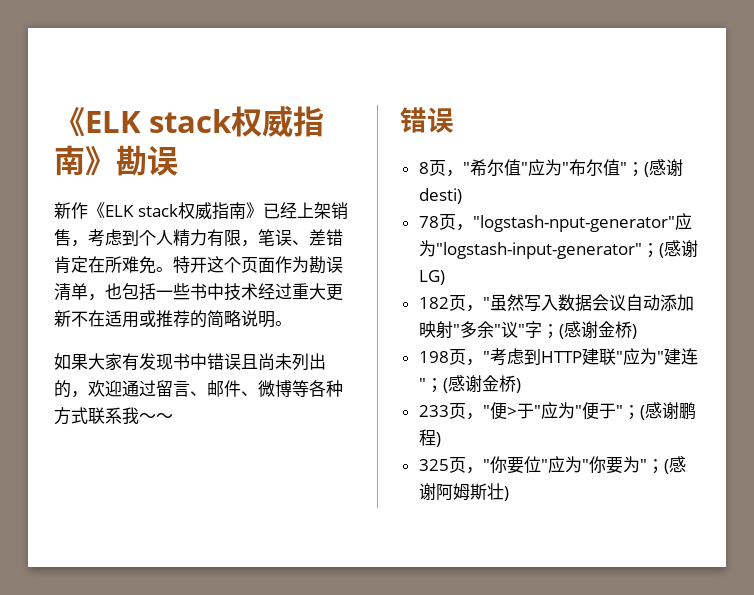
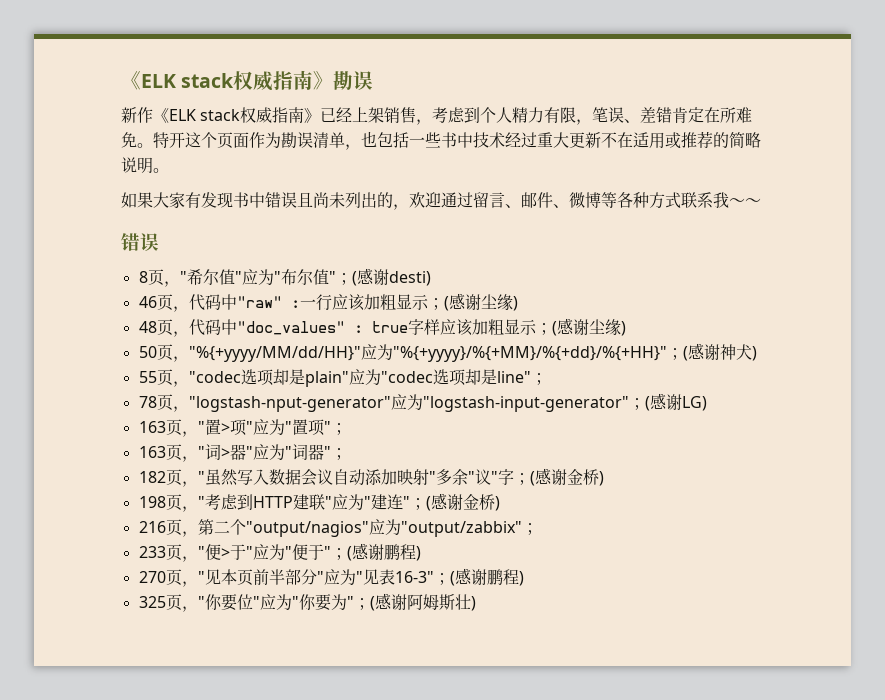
+ 46页，代码中"raw" :一行应该加粗显示；(感谢尘缘)
+ 48页，代码中"doc_values" : true字样应该加粗显示；(感谢尘缘)
+ 50页，"%{+yyyy/MM/dd/HH}"应为"%{+yyyy}/%{+MM}/%{+dd}/%{+HH}"；(感谢神犬)
+ 55页，"codec选项却是plain"应为"codec选项却是line"；
+ 163页，"置>项"应为"置项"；
+ 163页，"词>器"应为"词器"；
+ 216页，第二个"output/nagios"应为"output/zabbix"；
+ 270页，"见本页前半部分"应为"见表16-3"；(感谢鹏程)

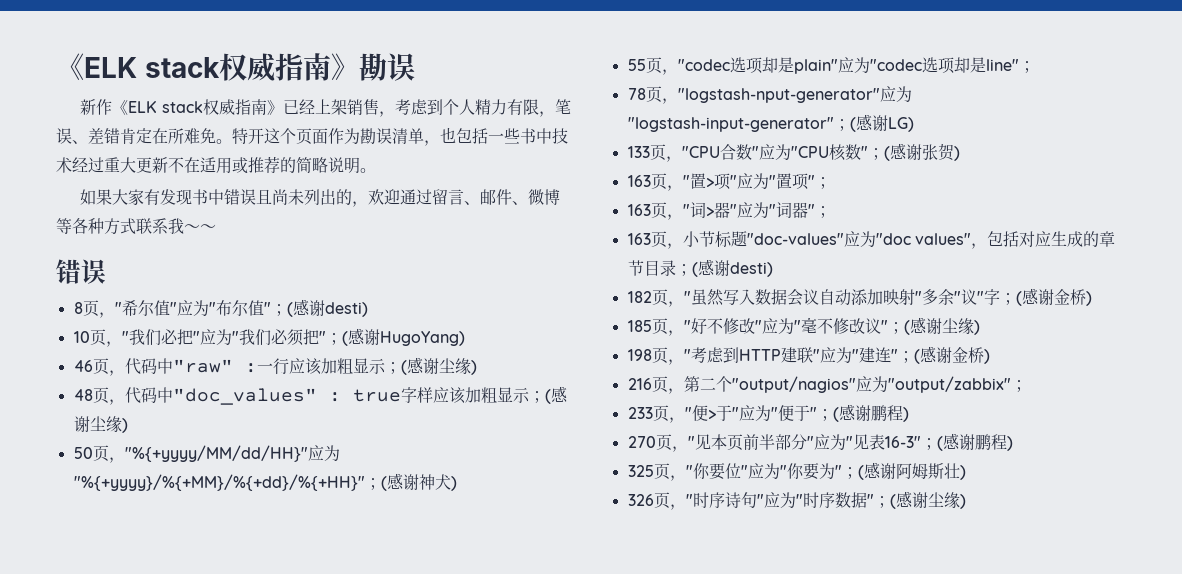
+ 10页，"我们必把"应为"我们必须把"；(感谢HugoYang)
+ 133页，"CPU合数"应为"CPU核数"；(感谢张贺)
+ 163页，小节标题"doc-values"应为"doc values"，包括对应生成的章节目录；(感谢desti)
+ 185页，"好不修改"应为"毫不修改议"；(感谢尘缘)
+ 326页，"时序诗句"应为"时序数据"；(感谢尘缘)

